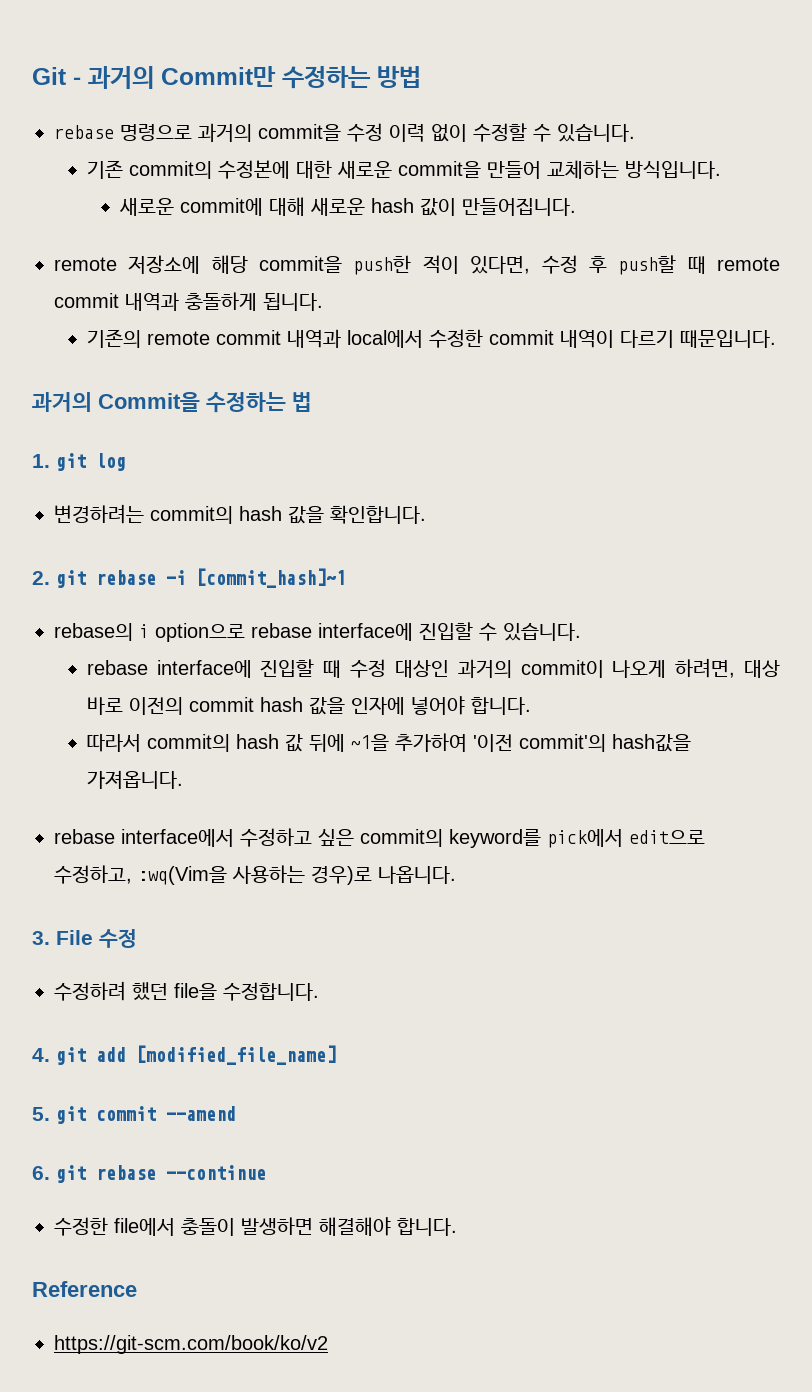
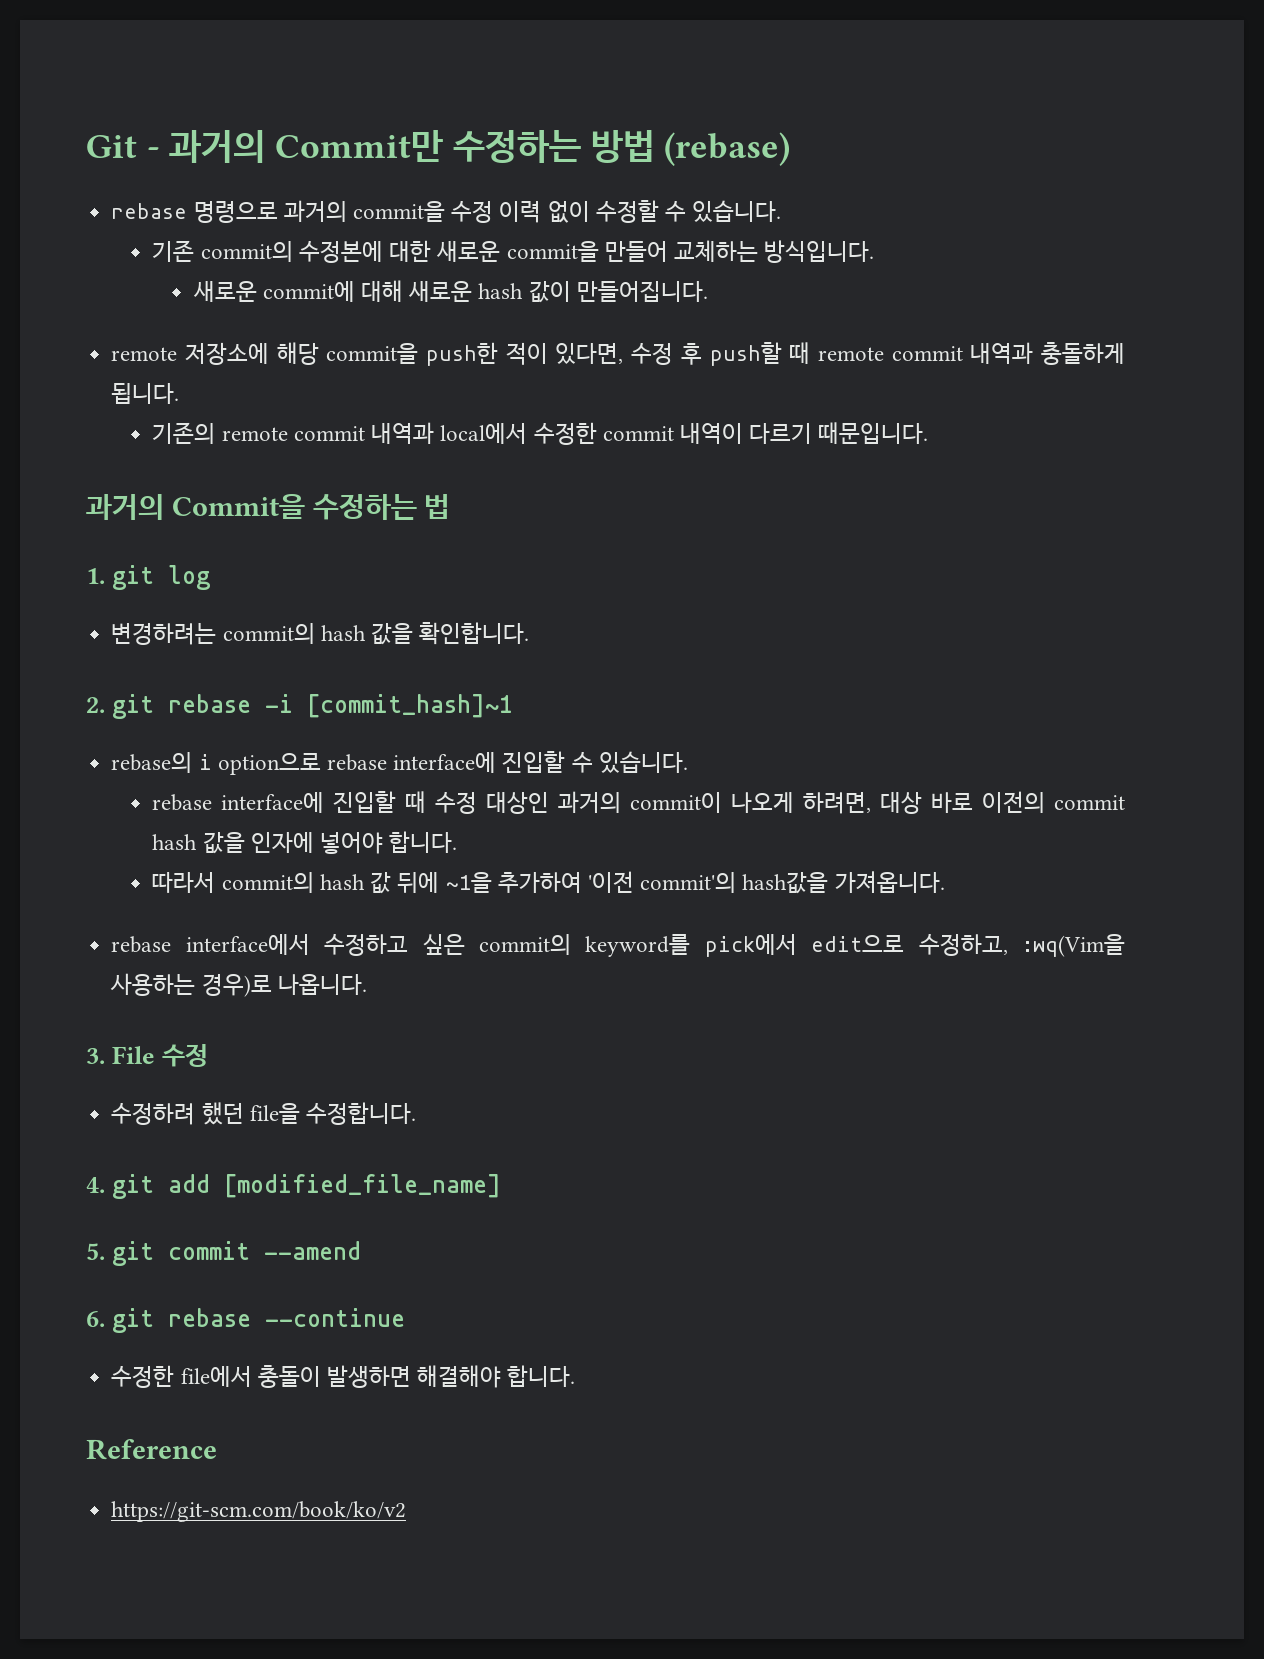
- Git - 과거의 Commit만 수정하는 방법
+ Git - 과거의 Commit만 수정하는 방법 (rebase)

